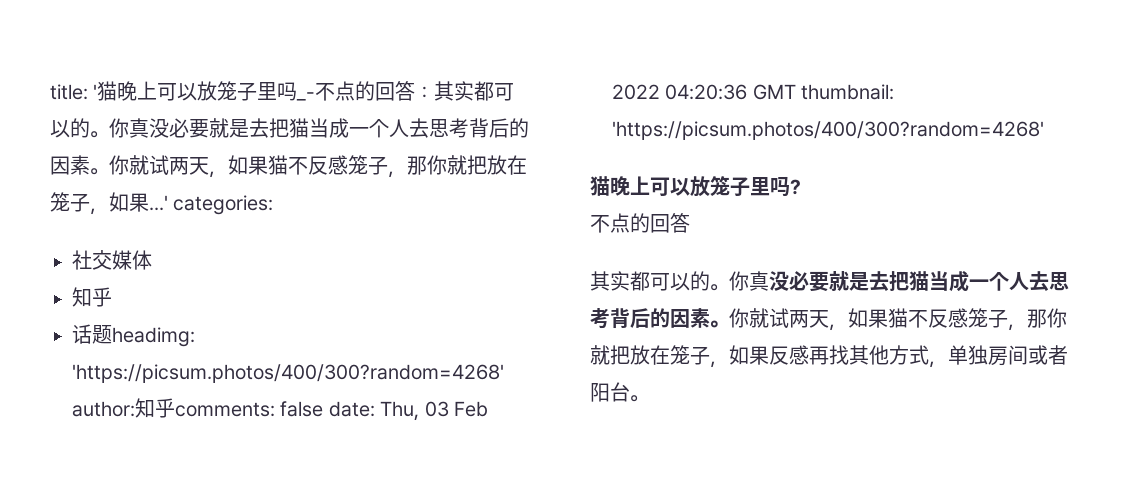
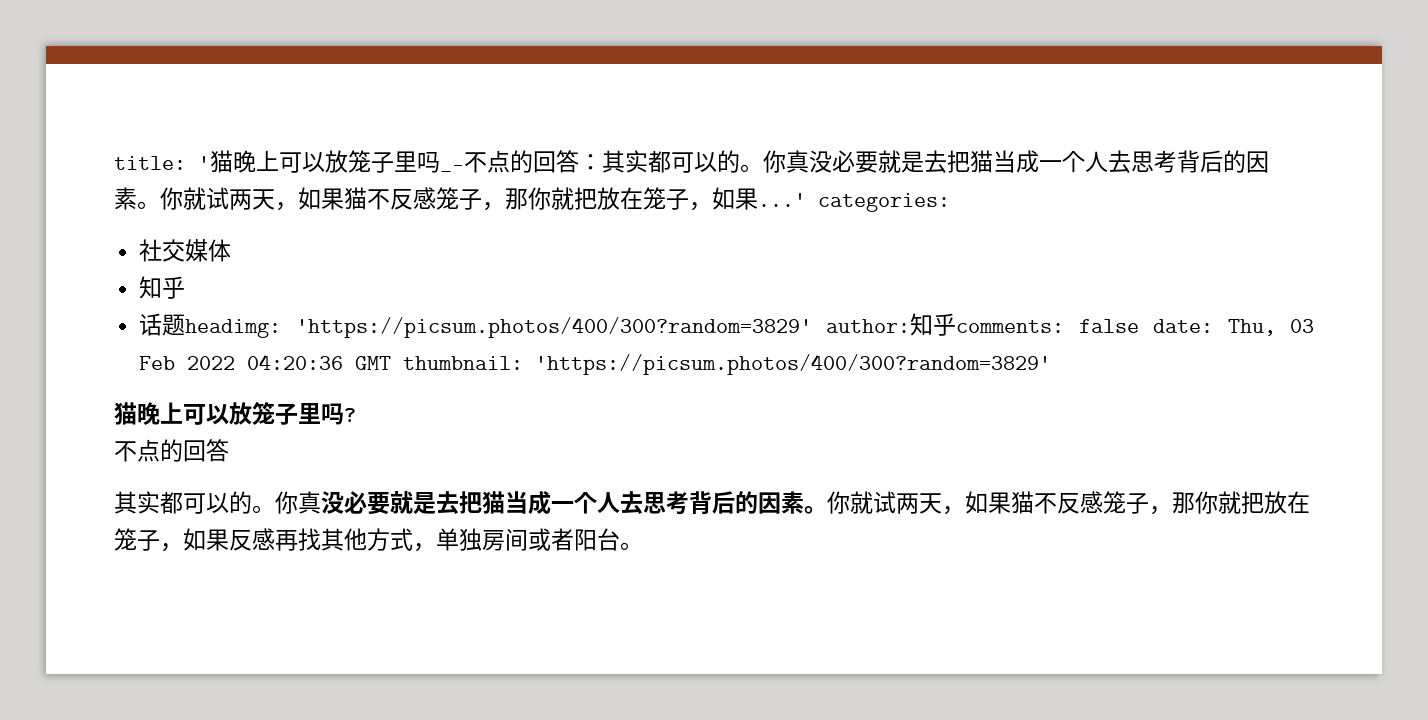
- 话题headimg: 'https://picsum.photos/400/300?random=4268' author:知乎comments: false date: Thu, 03 Feb 2022 04:20:36 GMT thumbnail: 'https://picsum.photos/400/300?random=4268'
+ 话题headimg: 'https://picsum.photos/400/300?random=3829' author:知乎comments: false date: Thu, 03 Feb 2022 04:20:36 GMT thumbnail: 'https://picsum.photos/400/300?random=3829'

